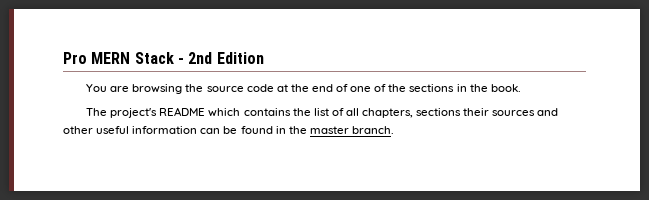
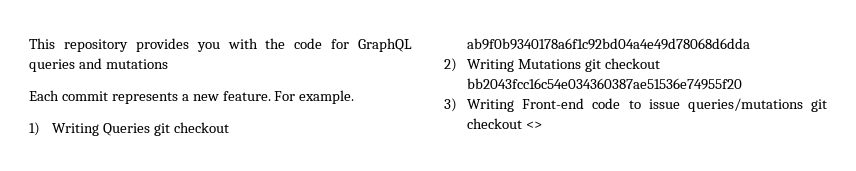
- Pro MERN Stack - 2nd Edition
- You are browsing the source code at the end of one of the sections in the book.
- The project's README which contains the list of all chapters, sections their sources and other useful information can be found in the master branch.
+ This repository provides you with the code for GraphQL queries and mutations
+ Each commit represents a new feature. For example.
+ 1) Writing Queries git checkout ab9f0b9340178a6f1c92bd04a4e49d78068d6dda
+ 2) Writing Mutations git checkout bb2043fcc16c54e034360387ae51536e74955f20
+ 3) Writing Front-end code to issue queries/mutations git checkout <>

